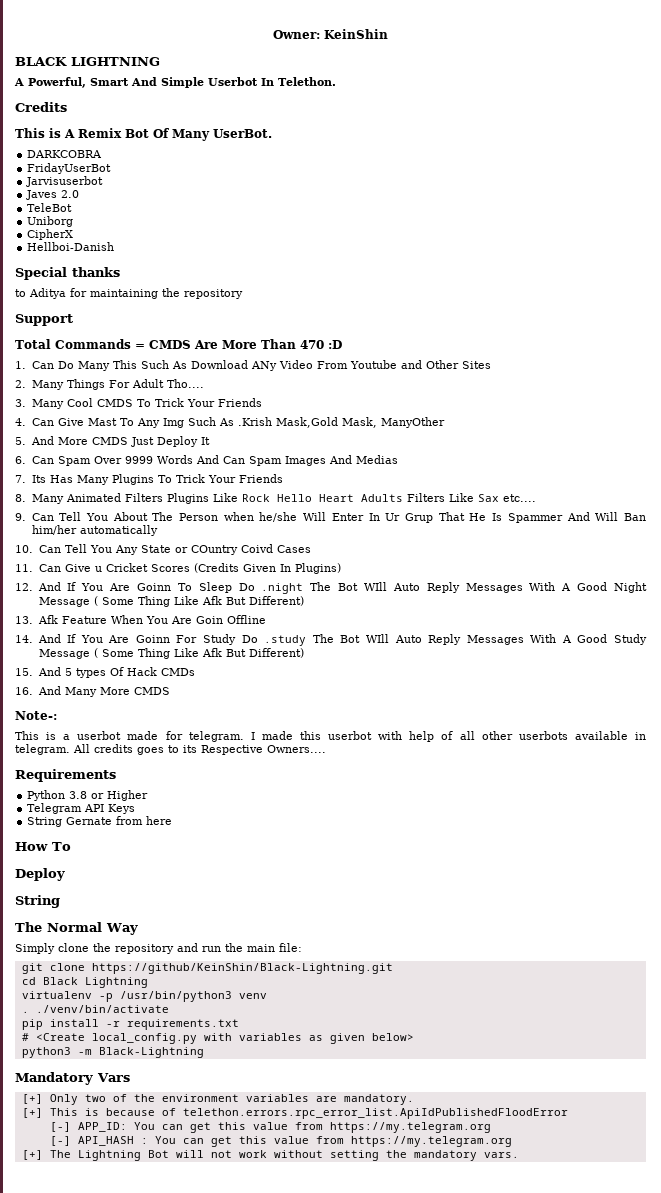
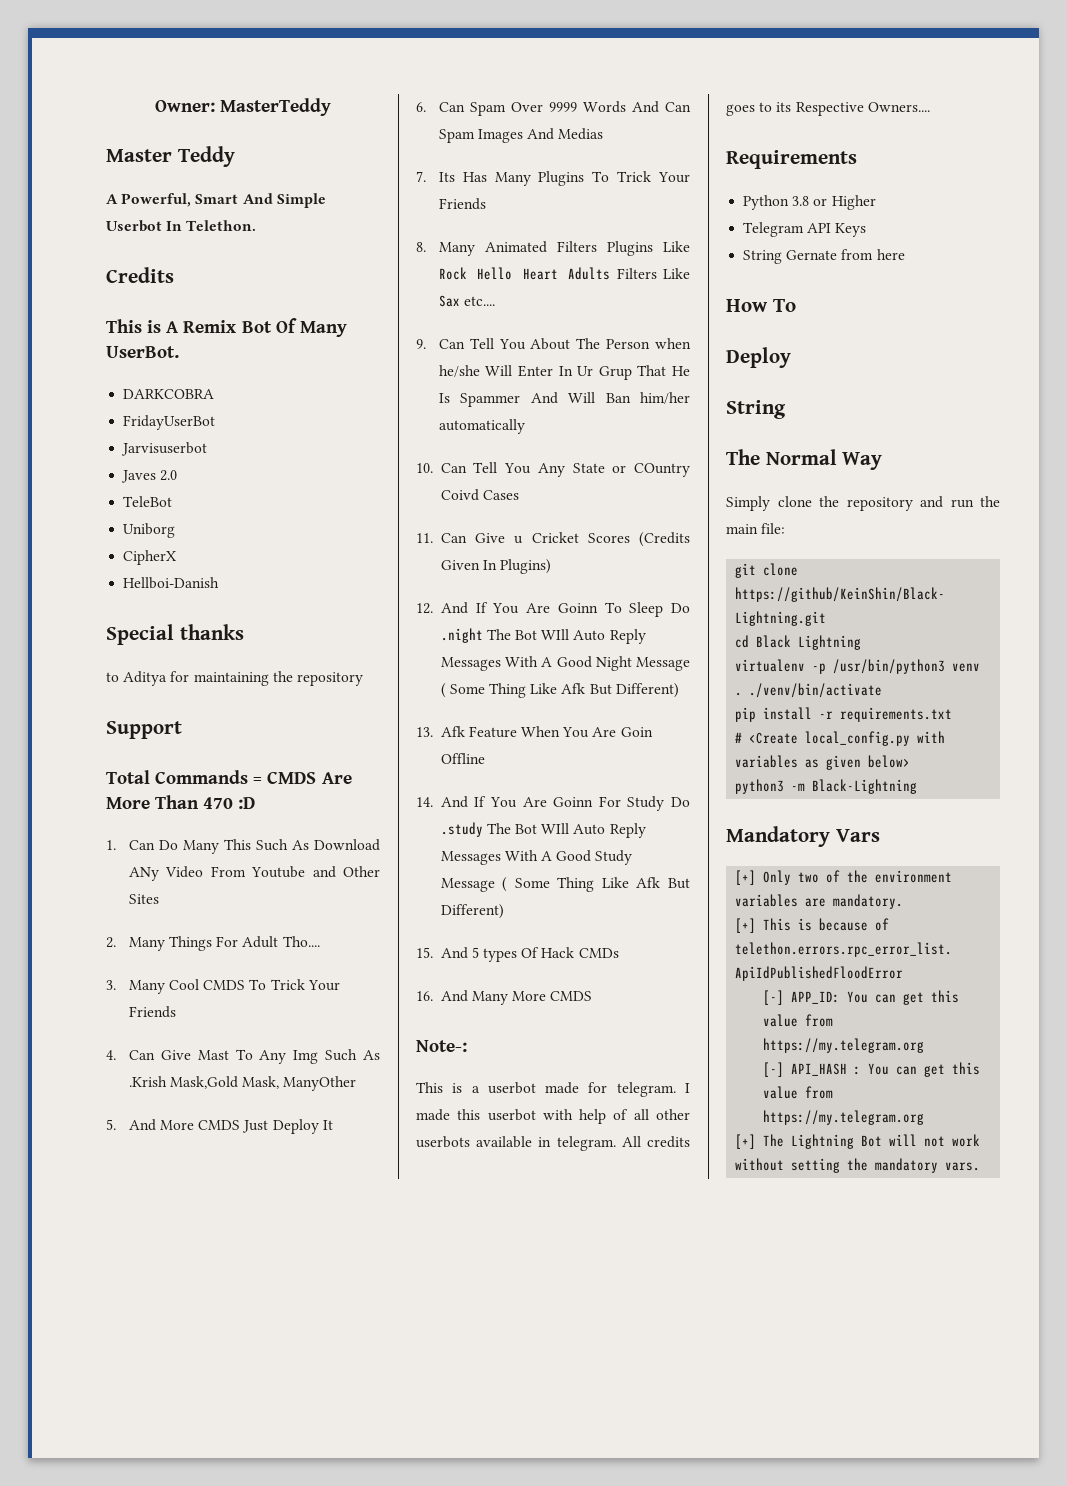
- Owner: KeinShin
- BLACK LIGHTNING
+ Owner: MasterTeddy
+ Master Teddy

